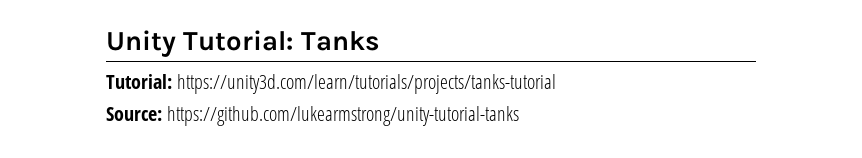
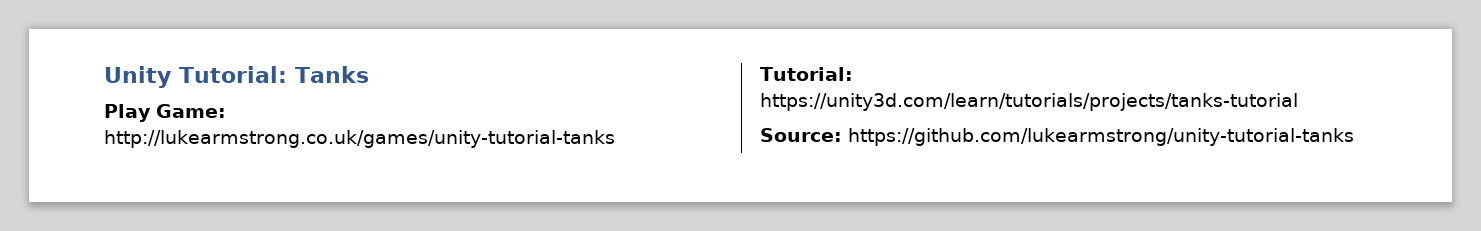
+ Play Game: http://lukearmstrong.co.uk/games/unity-tutorial-tanks

